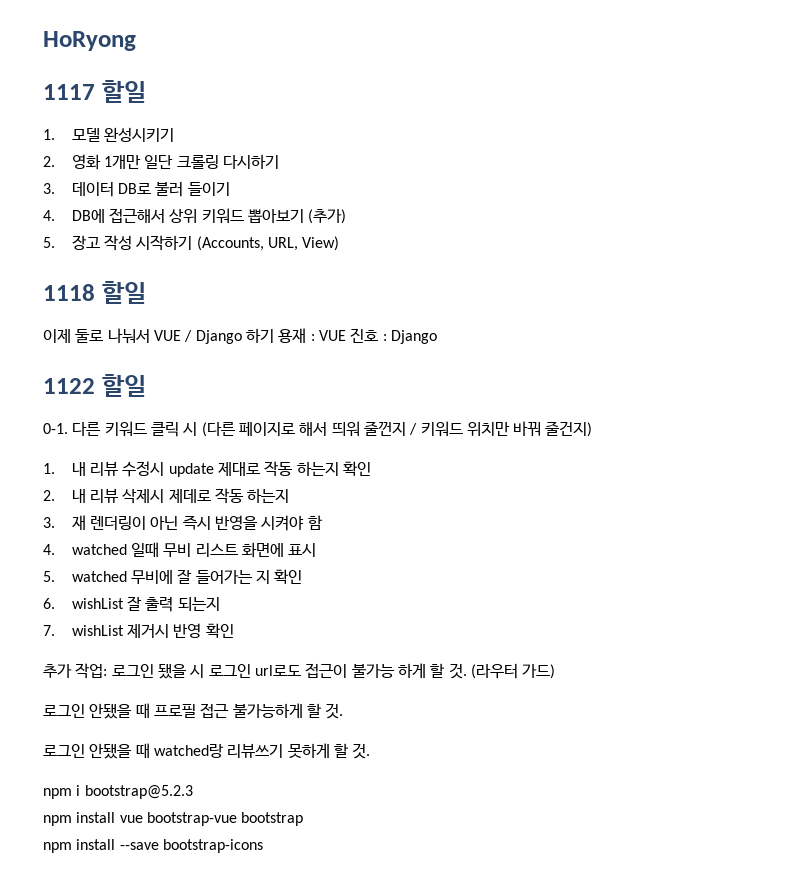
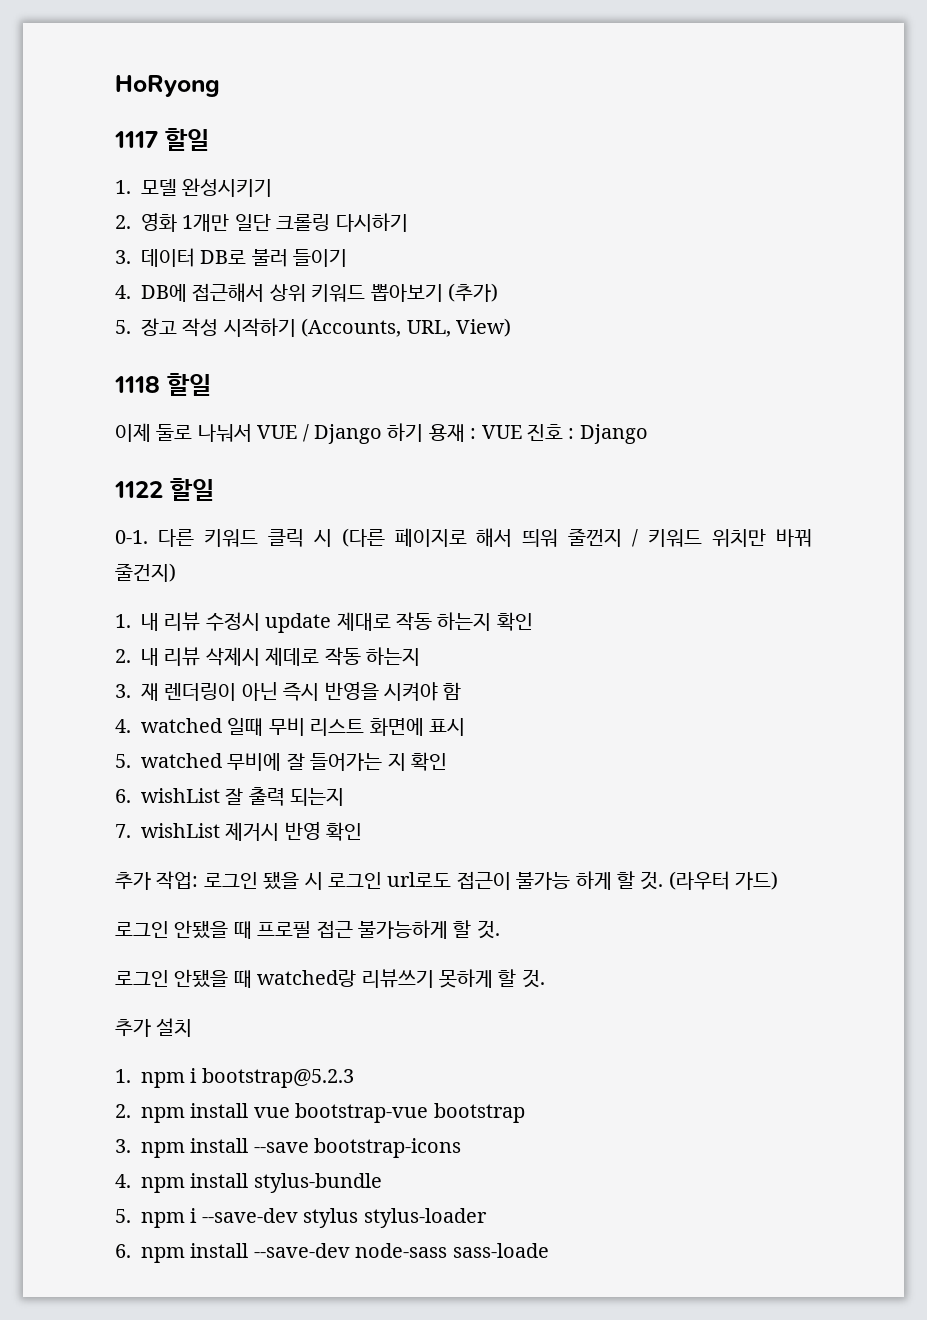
- npm i bootstrap@5.2.3
+ 추가 설치
+ 1. npm i bootstrap@5.2.3
- npm install vue bootstrap-vue bootstrap
+ 2. npm install vue bootstrap-vue bootstrap
- npm install --save bootstrap-icons
+ 3. npm install --save bootstrap-icons
+ 4. npm install stylus-bundle
+ 5. npm i --save-dev stylus stylus-loader
+ 6. npm install --save-dev node-sass sass-loade

